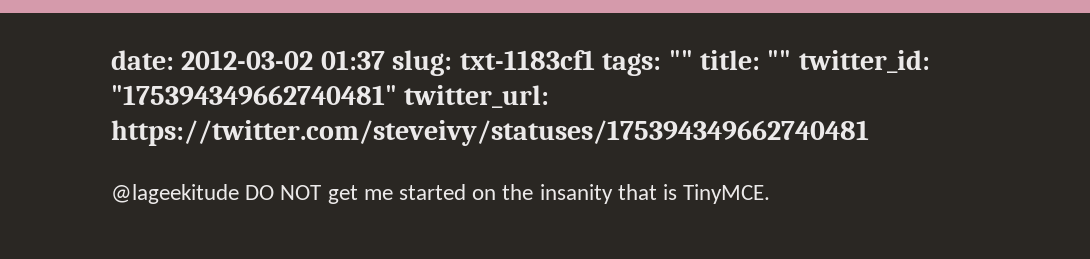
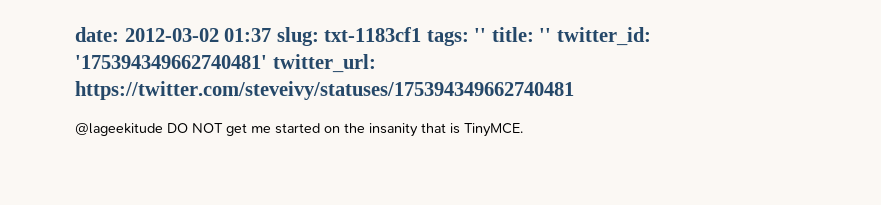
- date: 2012-03-02 01:37 slug: txt-1183cf1 tags: "" title: "" twitter_id: "175394349662740481" twitter_url: https://twitter.com/steveivy/statuses/175394349662740481
+ date: 2012-03-02 01:37 slug: txt-1183cf1 tags: '' title: '' twitter_id: '175394349662740481' twitter_url: https://twitter.com/steveivy/statuses/175394349662740481

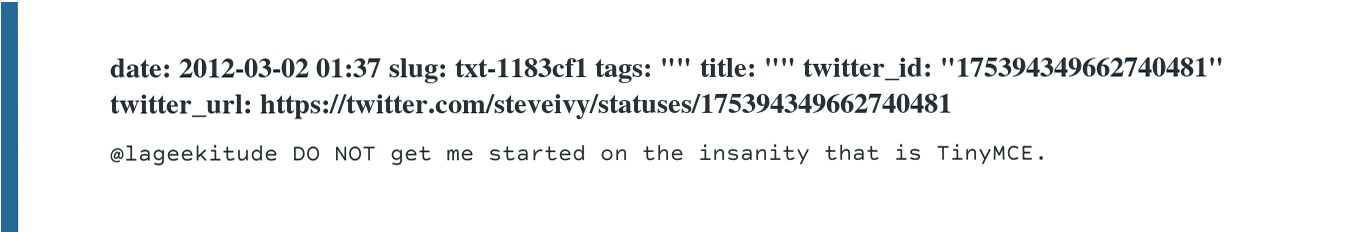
- date: 2012-03-02 01:37 slug: txt-1183cf1 tags: '' title: '' twitter_id: '175394349662740481' twitter_url: https://twitter.com/steveivy/statuses/175394349662740481
+ date: 2012-03-02 01:37 slug: txt-1183cf1 tags: "" title: "" twitter_id: "175394349662740481" twitter_url: https://twitter.com/steveivy/statuses/175394349662740481

